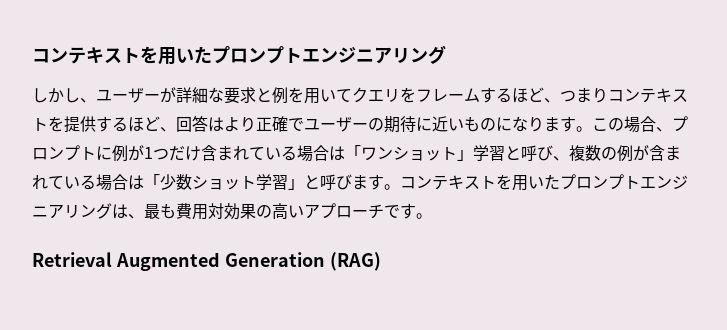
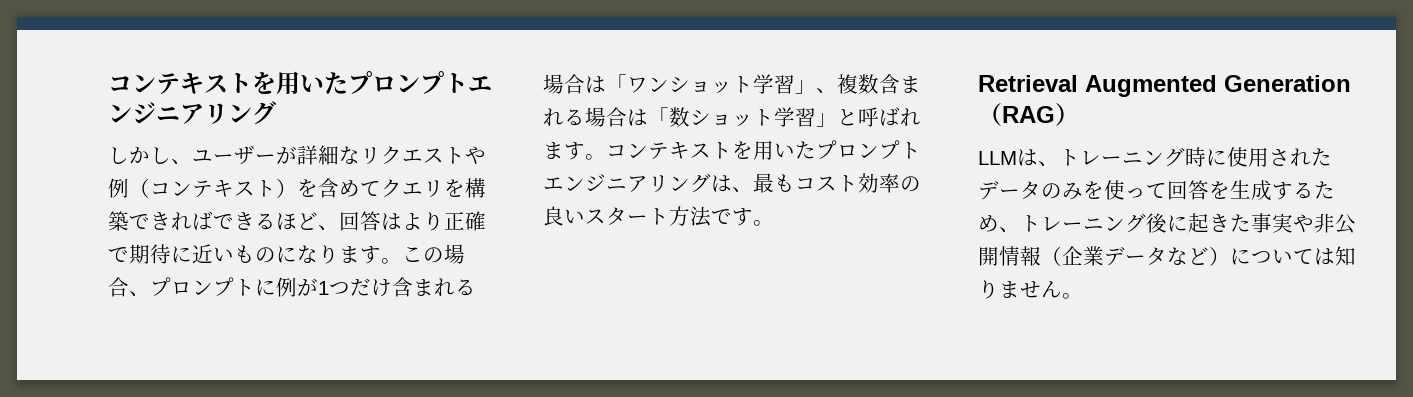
- しかし、ユーザーが詳細な要求と例を用いてクエリをフレームするほど、つまりコンテキストを提供するほど、回答はより正確でユーザーの期待に近いものになります。
+ しかし、ユーザーが詳細なリクエストや例（コンテキスト）を含めてクエリを構築できればできるほど、回答はより正確で期待に近いものになります。
- この場合、プロンプトに例が1つだけ含まれている場合は「ワンショット」学習と呼び、複数の例が含まれている場合は「少数ショット学習」と呼びます。
+ この場合、プロンプトに例が1つだけ含まれる場合は「ワンショット学習」、複数含まれる場合は「数ショット学習」と呼ばれます。
- コンテキストを用いたプロンプトエンジニアリングは、最も費用対効果の高いアプローチです。
+ コンテキストを用いたプロンプトエンジニアリングは、最もコスト効率の良いスタート方法です。
- Retrieval Augmented Generation (RAG)
+ Retrieval Augmented Generation（RAG）
+ LLMは、トレーニング時に使用されたデータのみを使って回答を生成するため、トレーニング後に起きた事実や非公開情報（企業データなど）については知りません。

